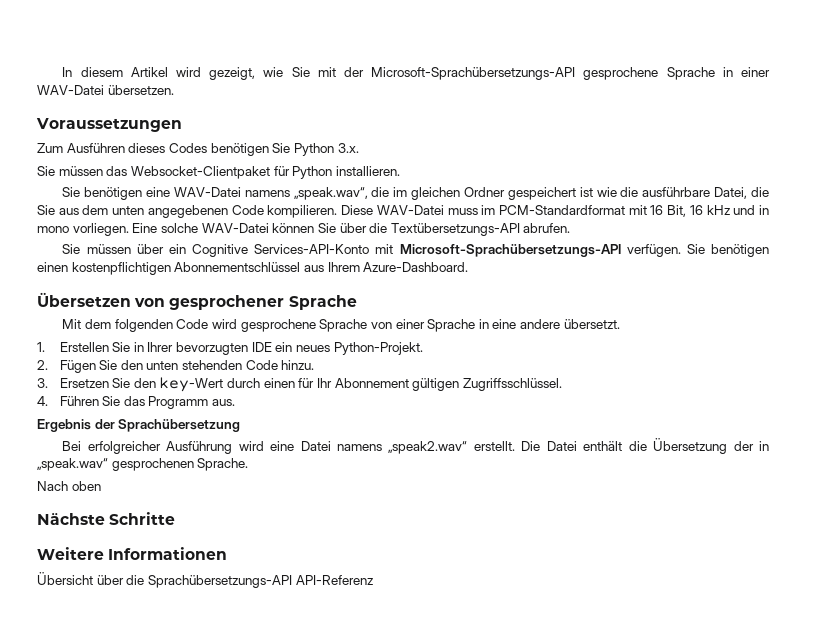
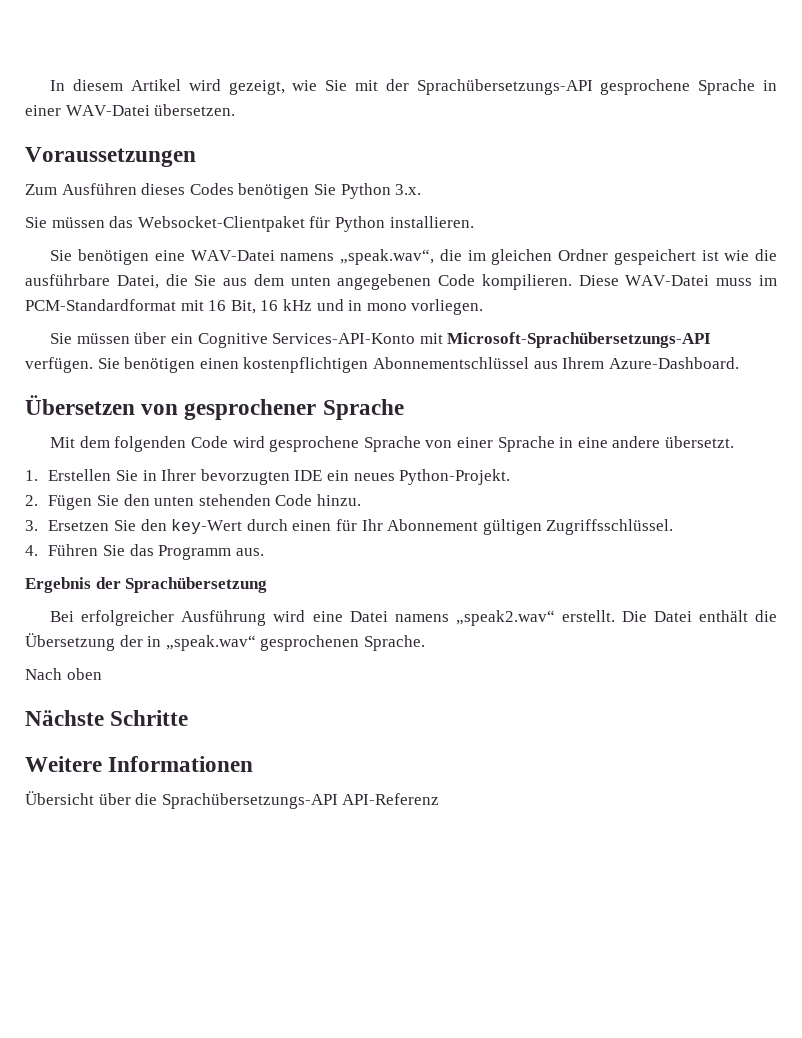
- In diesem Artikel wird gezeigt, wie Sie mit der Microsoft-Sprachübersetzungs-API gesprochene Sprache in einer WAV-Datei übersetzen.
+ In diesem Artikel wird gezeigt, wie Sie mit der Sprachübersetzungs-API gesprochene Sprache in einer WAV-Datei übersetzen.
- Eine solche WAV-Datei können Sie über die Textübersetzungs-API abrufen.

